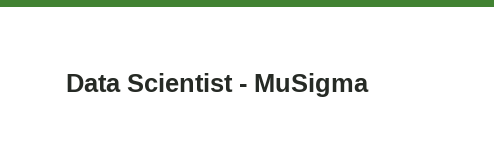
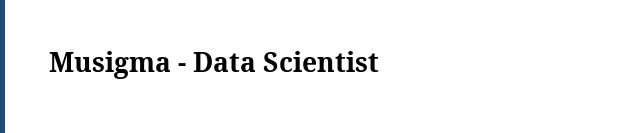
- Data Scientist - MuSigma
+ Musigma - Data Scientist

